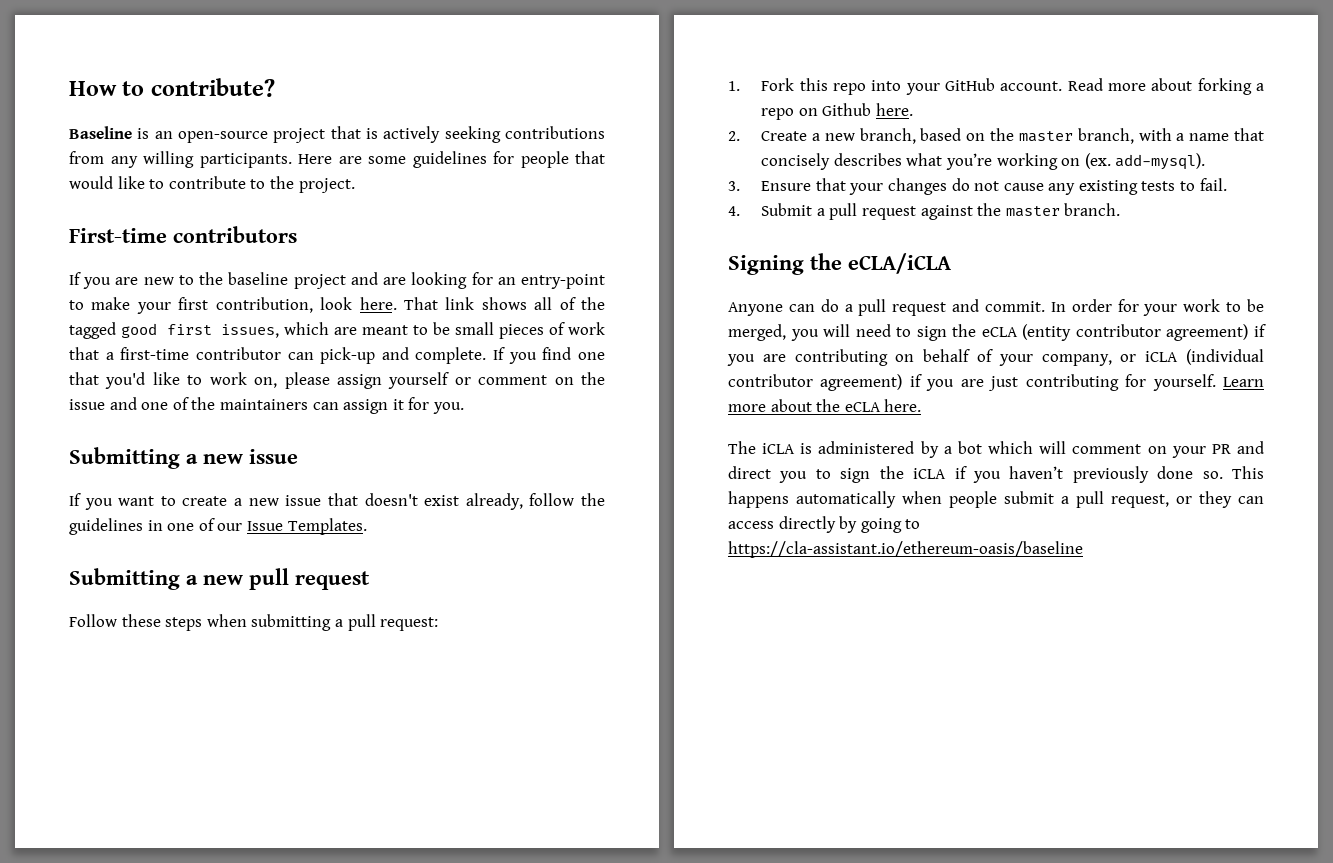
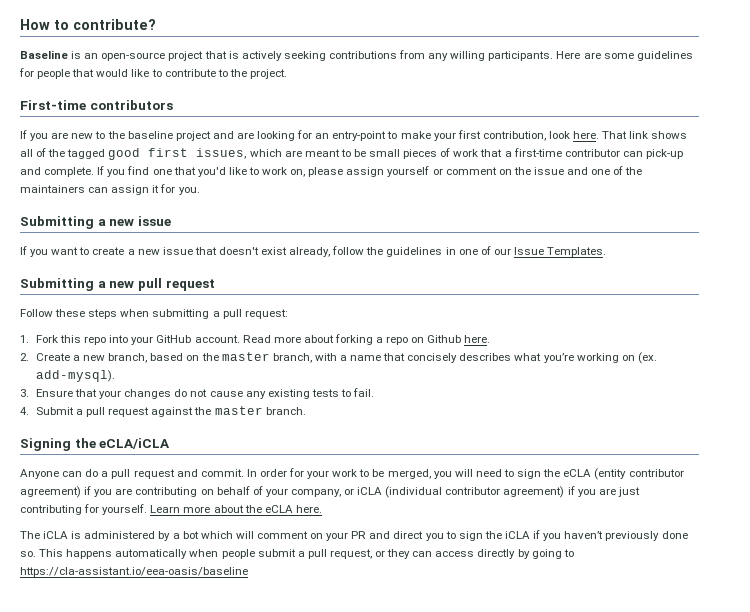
- This happens automatically when people submit a pull request, or they can access directly by going to https://cla-assistant.io/ethereum-oasis/baseline
+ This happens automatically when people submit a pull request, or they can access directly by going to https://cla-assistant.io/eea-oasis/baseline

